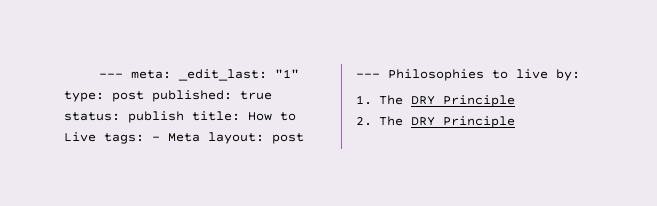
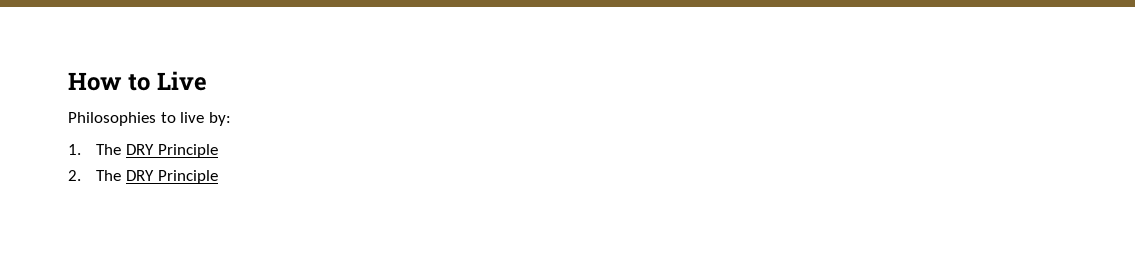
- --- meta: _edit_last: "1" type: post published: true status: publish title: How to Live tags: - Meta layout: post --- Philosophies to live by:
+ How to Live
+ Philosophies to live by:

